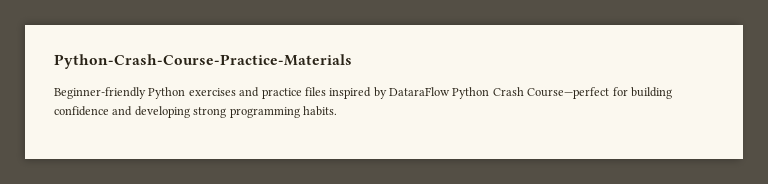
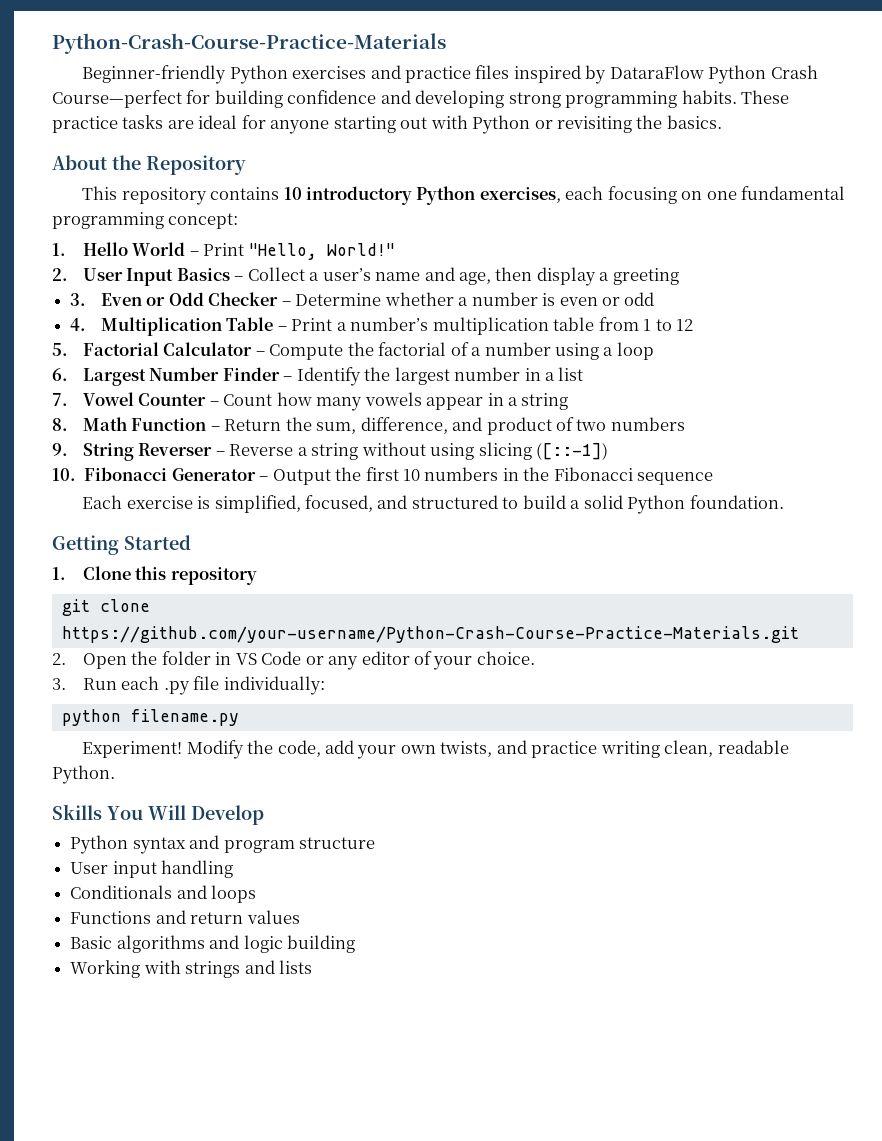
+ These practice tasks are ideal for anyone starting out with Python or revisiting the basics.
+ About the Repository
+ This repository contains 10 introductory Python exercises, each focusing on one fundamental programming concept:
+ 1. Hello World – Print "Hello, World!"
+ 2. User Input Basics – Collect a user’s name and age, then display a greeting
+ 3. Even or Odd Checker – Determine whether a number is even or odd
+ 4. Multiplication Table – Print a number’s multiplication table from 1 to 12
+ 5. Factorial Calculator – Compute the factorial of a number using a loop
+ 6. Largest Number Finder – Identify the largest number in a list
+ 7. Vowel Counter – Count how many vowels appear in a string
+ 8. Math Function – Return the sum, difference, and product of two numbers
+ 9. String Reverser – Reverse a string without using slicing ([::-1])
+ 10. Fibonacci Generator – Output the first 10 numbers in the Fibonacci sequence
+ Each exercise is simplified, focused, and structured to build a solid Python foundation.
+ Getting Started
+ 1. Clone this repository
+ git clone https://github.com/your-username/Python-Crash-Course-Practice-Materials.git
+ 2. Open the folder in VS Code or any editor of your choice.
+ 3. Run each .py file individually:
+ python filename.py
+ Experiment! Modify the code, add your own twists, and practice writing clean, readable Python.
+ Skills You Will Develop
+ Python syntax and program structure
+ User input handling
+ Conditionals and loops
+ Functions and return values
+ Basic algorithms and logic building
+ Working with strings and lists

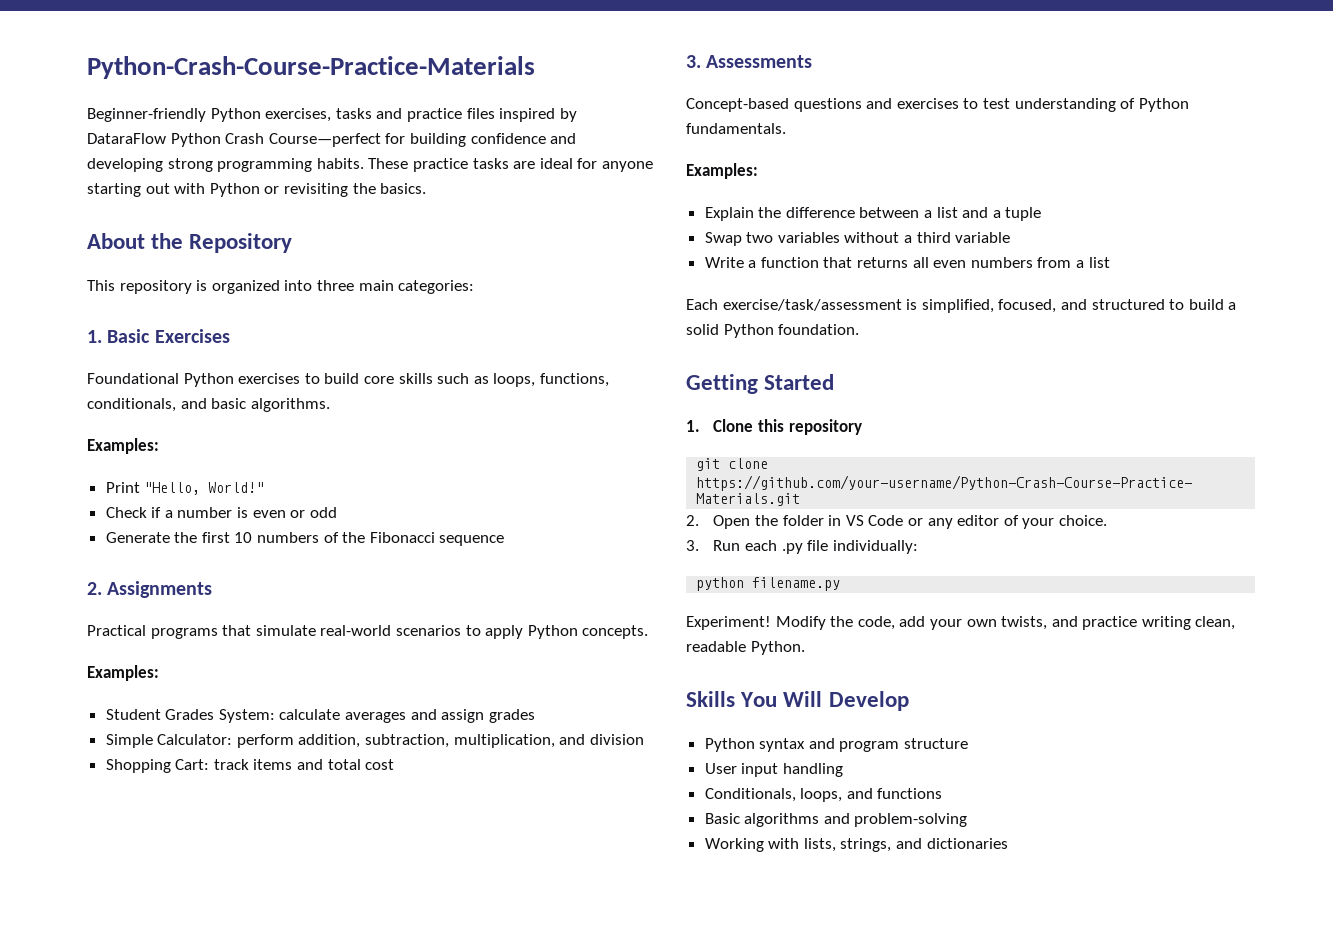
- Beginner-friendly Python exercises and practice files inspired by DataraFlow Python Crash Course—perfect for building confidence and developing strong programming habits.
+ Beginner-friendly Python exercises, tasks and practice files inspired by DataraFlow Python Crash Course—perfect for building confidence and developing strong programming habits.
- This repository contains 10 introductory Python exercises, each focusing on one fundamental programming concept:
- 1. Hello World – Print "Hello, World!"
- 2. User Input Basics – Collect a user’s name and age, then display a greeting
- 3. Even or Odd Checker – Determine whether a number is even or odd
+ This repository is organized into three main categories:
+ 1. Basic Exercises
+ Foundational Python exercises to build core skills such as loops, functions, conditionals, and basic algorithms.
+ Examples:
+ Print "Hello, World!"
+ Check if a number is even or odd
- 4. Multiplication Table – Print a number’s multiplication table from 1 to 12
- 5. Factorial Calculator – Compute the factorial of a number using a loop
- 6. Largest Number Finder – Identify the largest number in a list
- 7. Vowel Counter – Count how many vowels appear in a string
- 8. Math Function – Return the sum, difference, and product of two numbers
- 9. String Reverser – Reverse a string without using slicing ([::-1])
- 10. Fibonacci Generator – Output the first 10 numbers in the Fibonacci sequence
+ Generate the first 10 numbers of the Fibonacci sequence
+ 2. Assignments
+ Practical programs that simulate real-world scenarios to apply Python concepts.
+ Examples:
+ Student Grades System: calculate averages and assign grades
+ Simple Calculator: perform addition, subtraction, multiplication, and division
+ Shopping Cart: track items and total cost
+ 3. Assessments
+ Concept-based questions and exercises to test understanding of Python fundamentals.
+ Examples:
+ Explain the difference between a list and a tuple
+ Swap two variables without a third variable
+ Write a function that returns all even numbers from a list
- Each exercise is simplified, focused, and structured to build a solid Python foundation.
+ Each exercise/task/assessment is simplified, focused, and structured to build a solid Python foundation.
- Conditionals and loops
- Functions and return values
+ Conditionals, loops, and functions
- Basic algorithms and logic building
+ Basic algorithms and problem-solving
- Working with strings and lists
+ Working with lists, strings, and dictionaries

